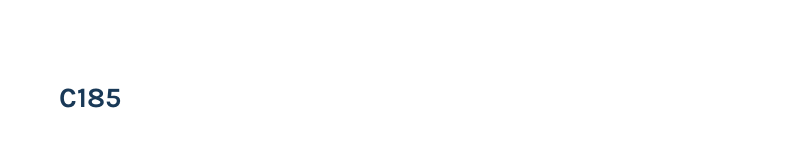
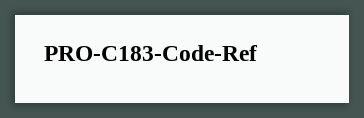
- C185
+ PRO-C183-Code-Ref

